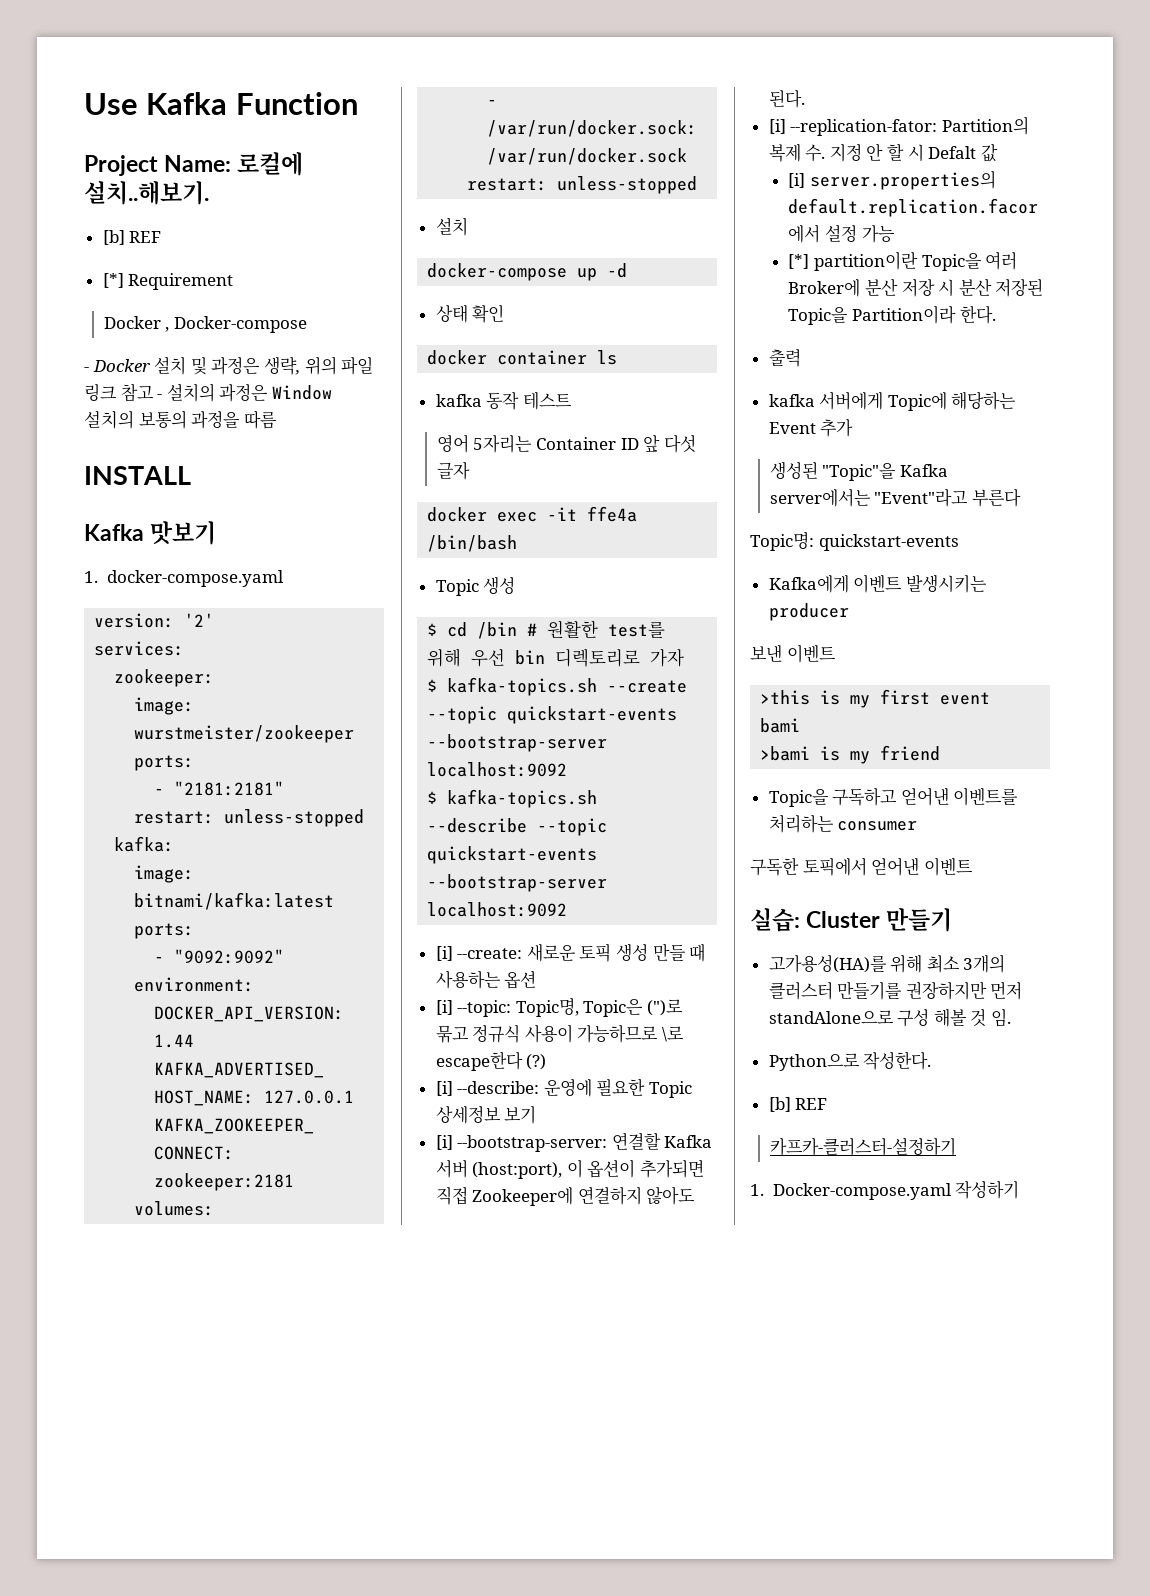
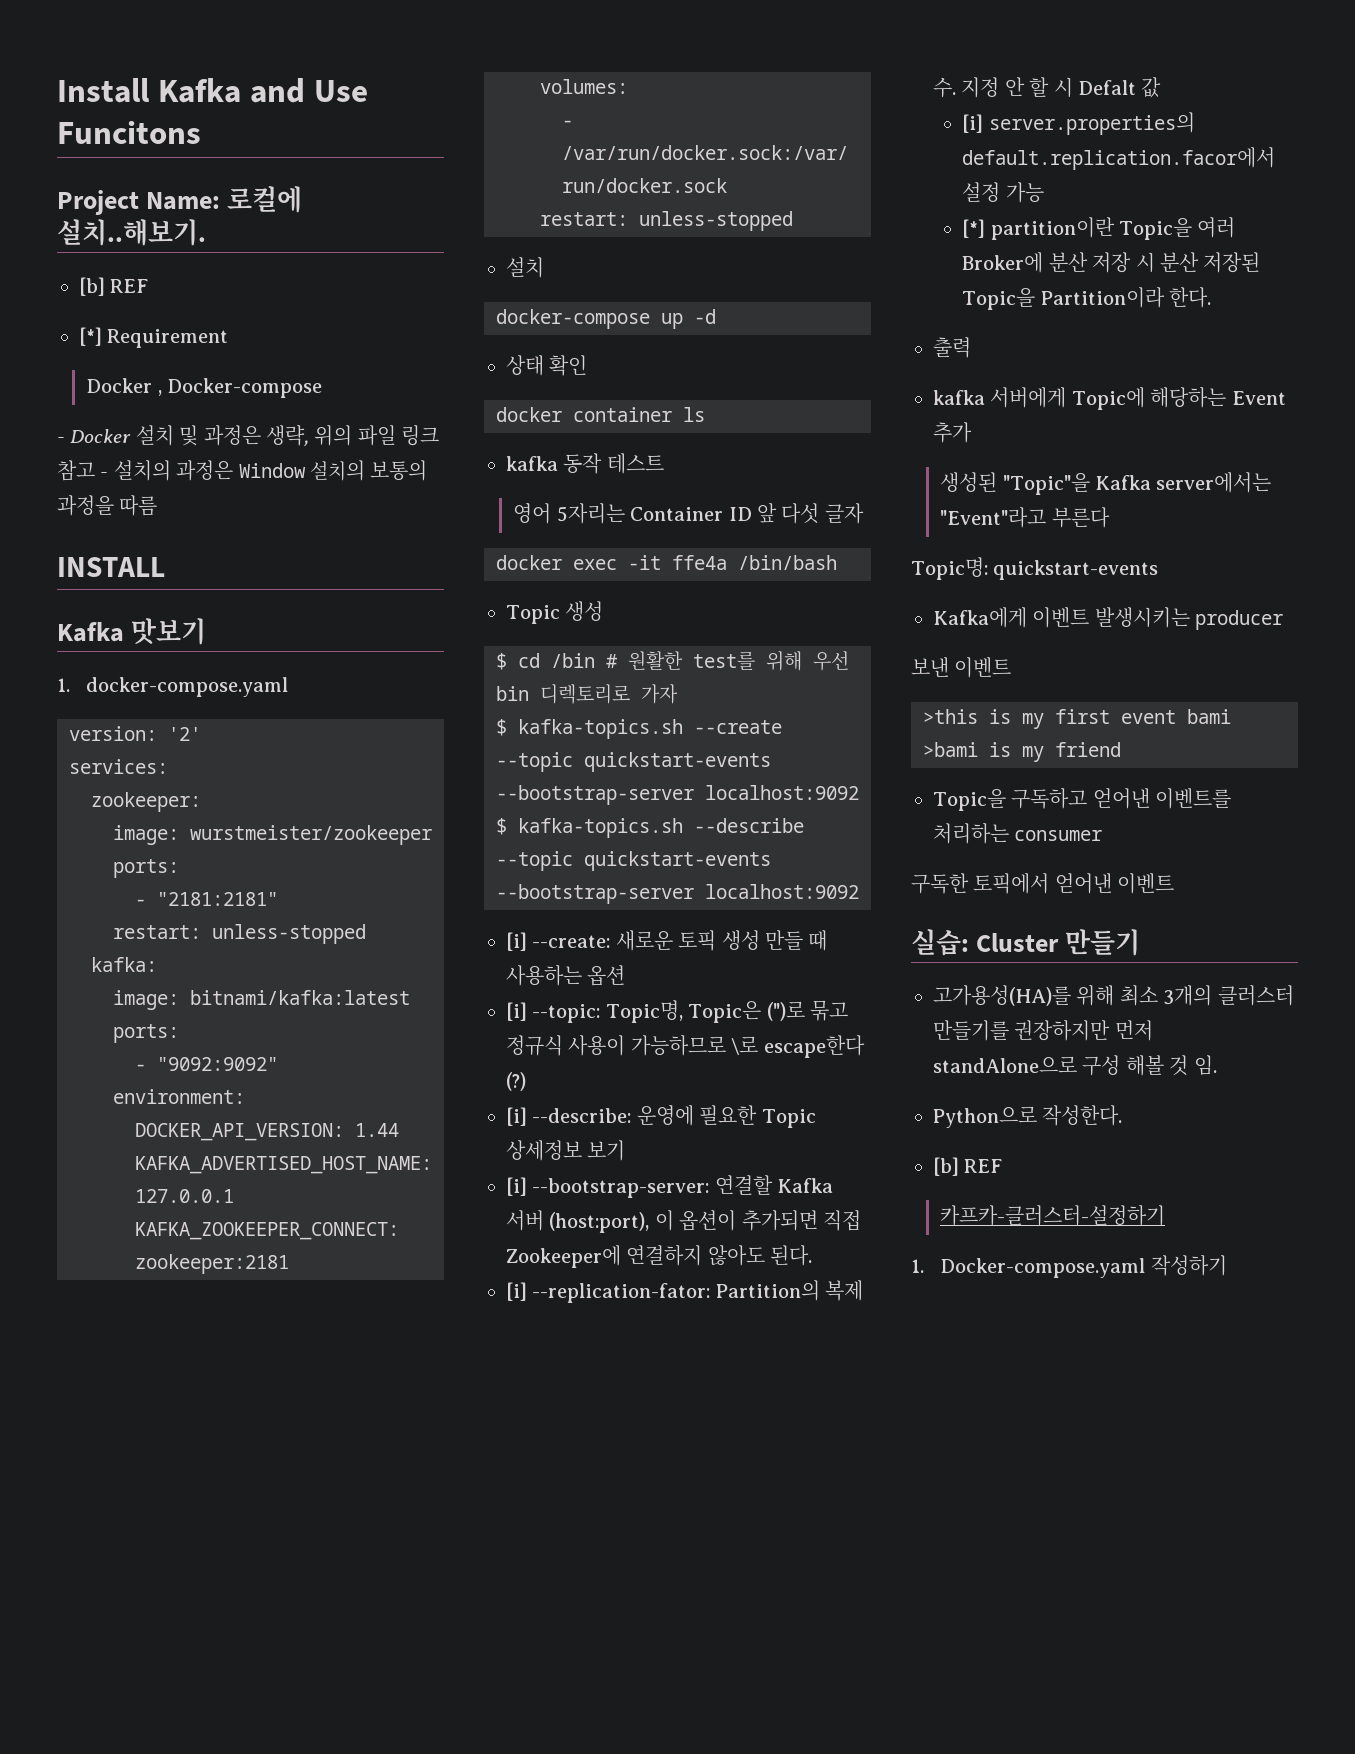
- Use Kafka Function
+ Install Kafka and Use Funcitons

